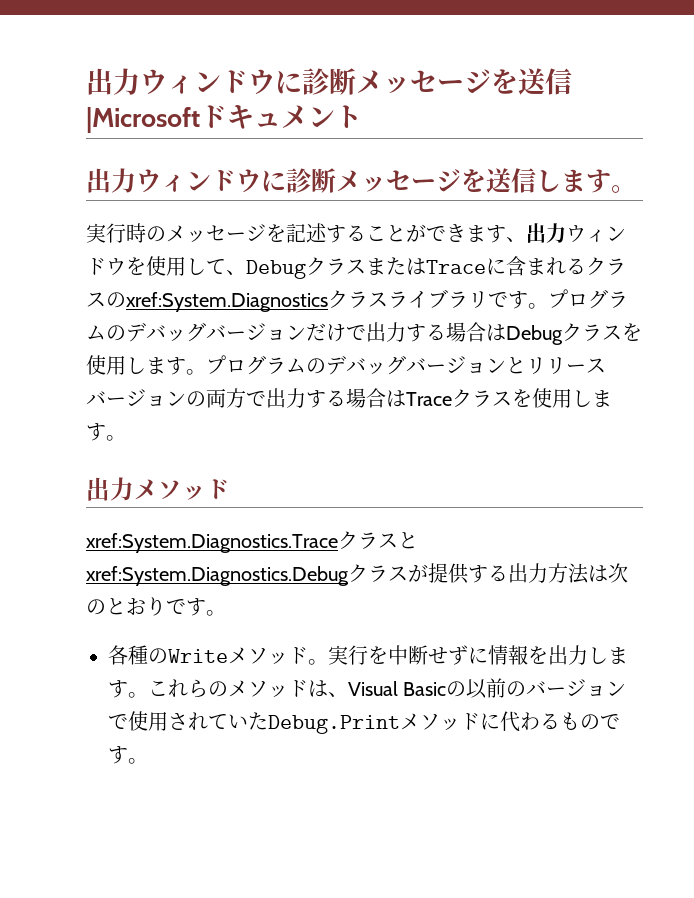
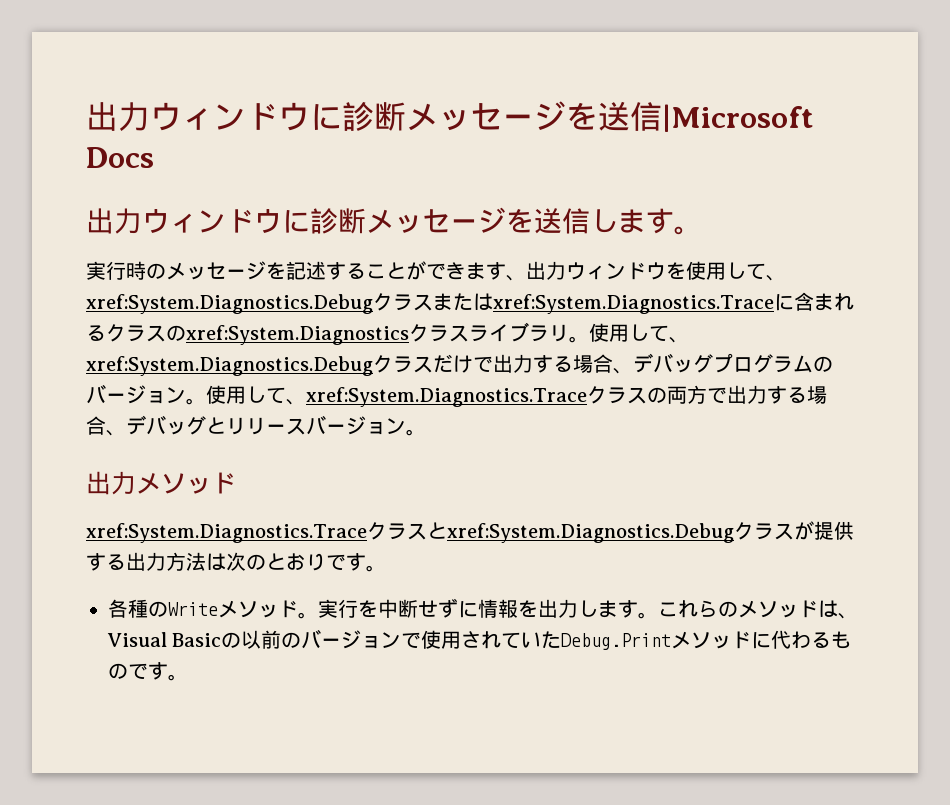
- 出力ウィンドウに診断メッセージを送信|Microsoftドキュメント
+ 出力ウィンドウに診断メッセージを送信|Microsoft Docs
- 実行時のメッセージを記述することができます、出力ウィンドウを使用して、DebugクラスまたはTraceに含まれるクラスのxref:System.Diagnosticsクラスライブラリです。プログラムのデバッグバージョンだけで出力する場合はDebugクラスを使用します。プログラムのデバッグバージョンとリリースバージョンの両方で出力する場合はTraceクラスを使用します。
+ 実行時のメッセージを記述することができます、出力ウィンドウを使用して、xref:System.Diagnostics.Debugクラスまたはxref:System.Diagnostics.Traceに含まれるクラスのxref:System.Diagnosticsクラスライブラリ。使用して、xref:System.Diagnostics.Debugクラスだけで出力する場合、デバッグプログラムのバージョン。使用して、xref:System.Diagnostics.Traceクラスの両方で出力する場合、デバッグとリリースバージョン。

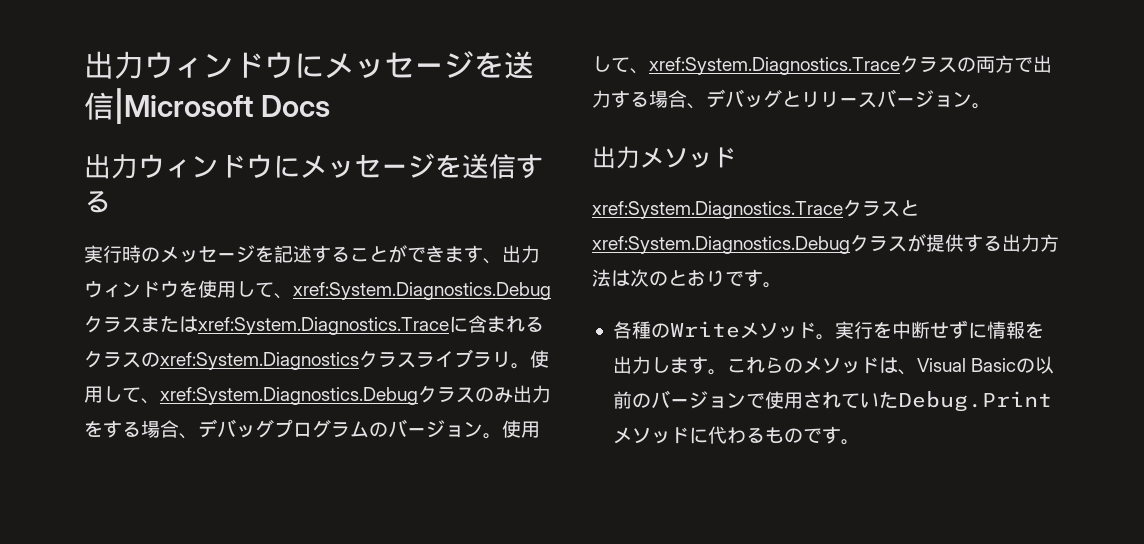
- 出力ウィンドウに診断メッセージを送信|Microsoft Docs
+ 出力ウィンドウにメッセージを送信|Microsoft Docs
- 出力ウィンドウに診断メッセージを送信します。
+ 出力ウィンドウにメッセージを送信する
- 使用して、xref:System.Diagnostics.Debugクラスだけで出力する場合、デバッグプログラムのバージョン。
+ 使用して、xref:System.Diagnostics.Debugクラスのみ出力をする場合、デバッグプログラムのバージョン。

